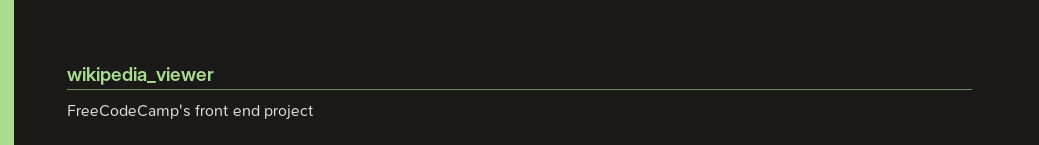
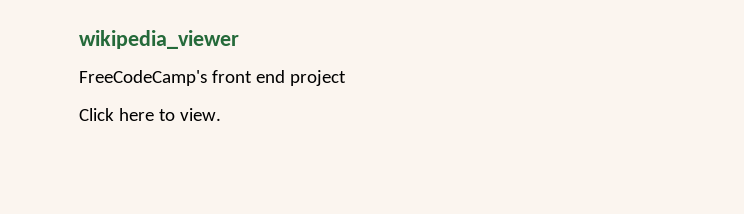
+ Click here to view.

